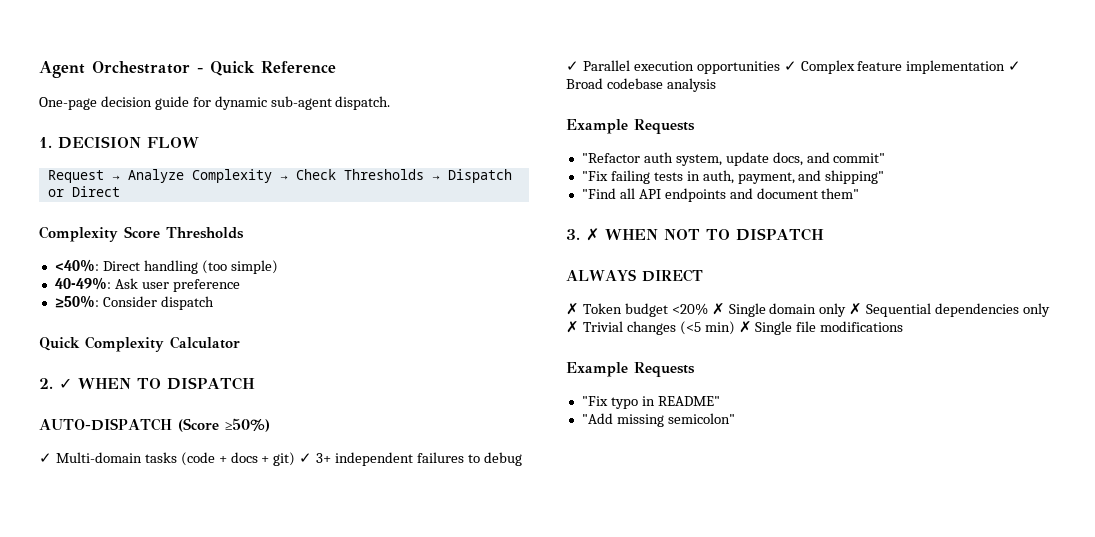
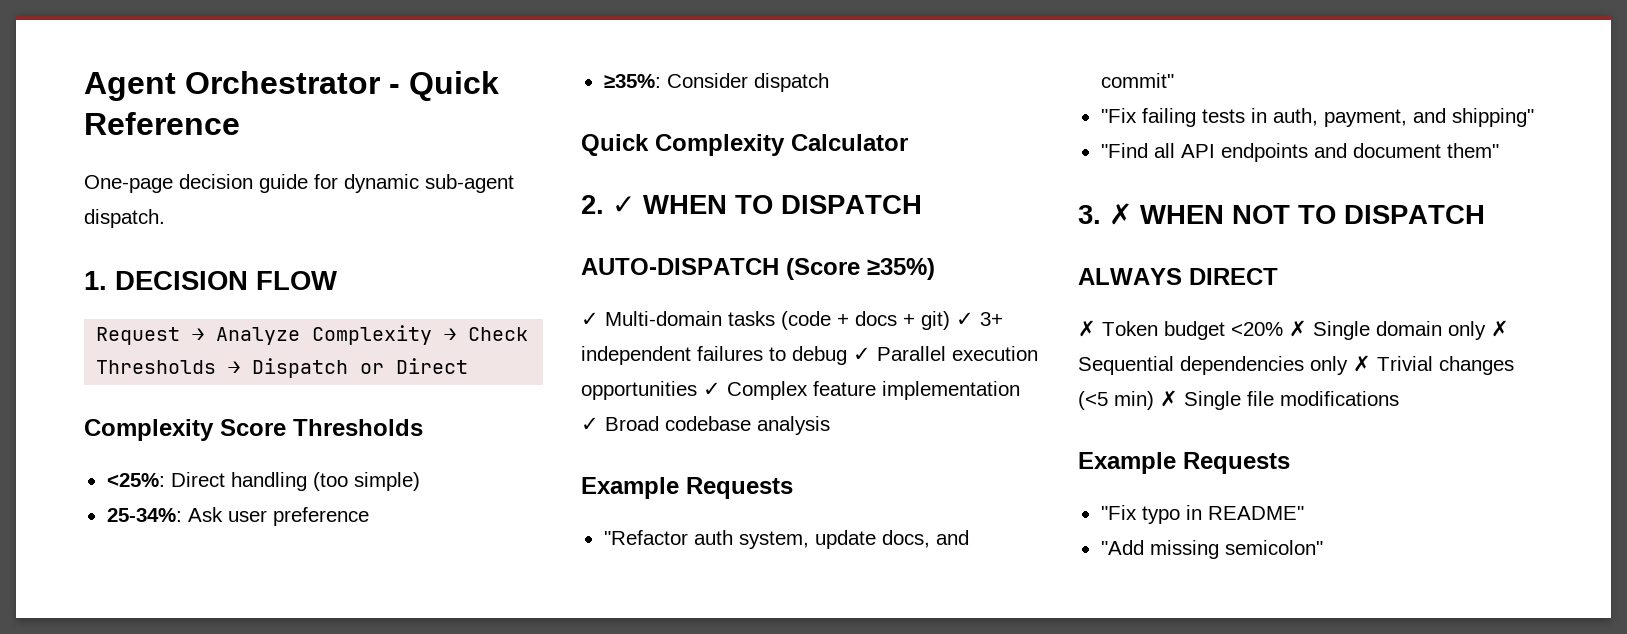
- <40%: Direct handling (too simple)
+ <25%: Direct handling (too simple)
- 40-49%: Ask user preference
+ 25-34%: Ask user preference
- ≥50%: Consider dispatch
+ ≥35%: Consider dispatch
- AUTO-DISPATCH (Score ≥50%)
+ AUTO-DISPATCH (Score ≥35%)

